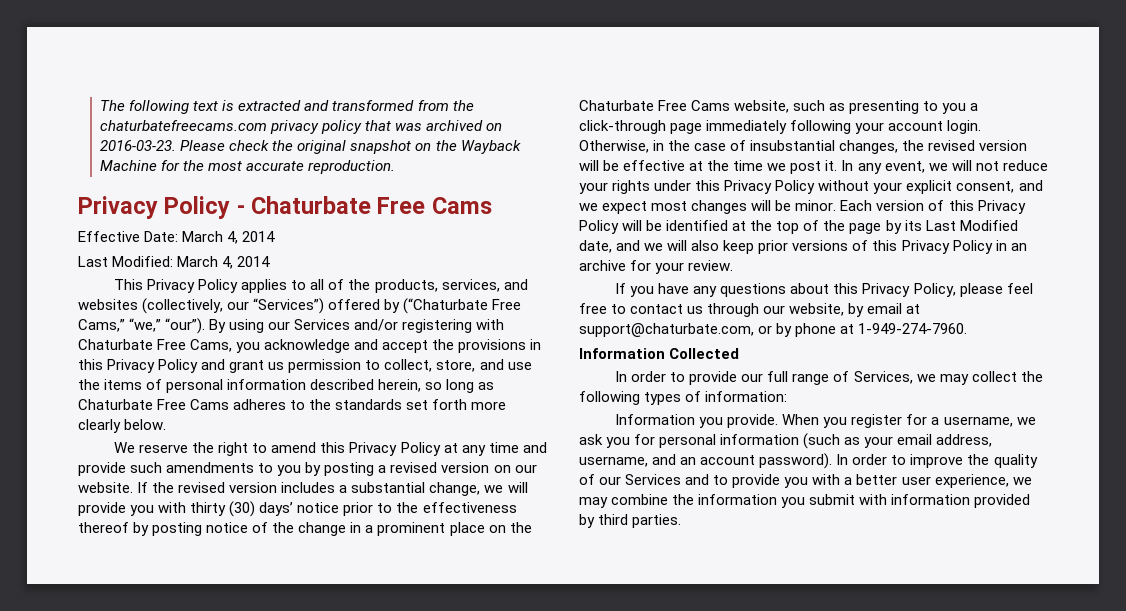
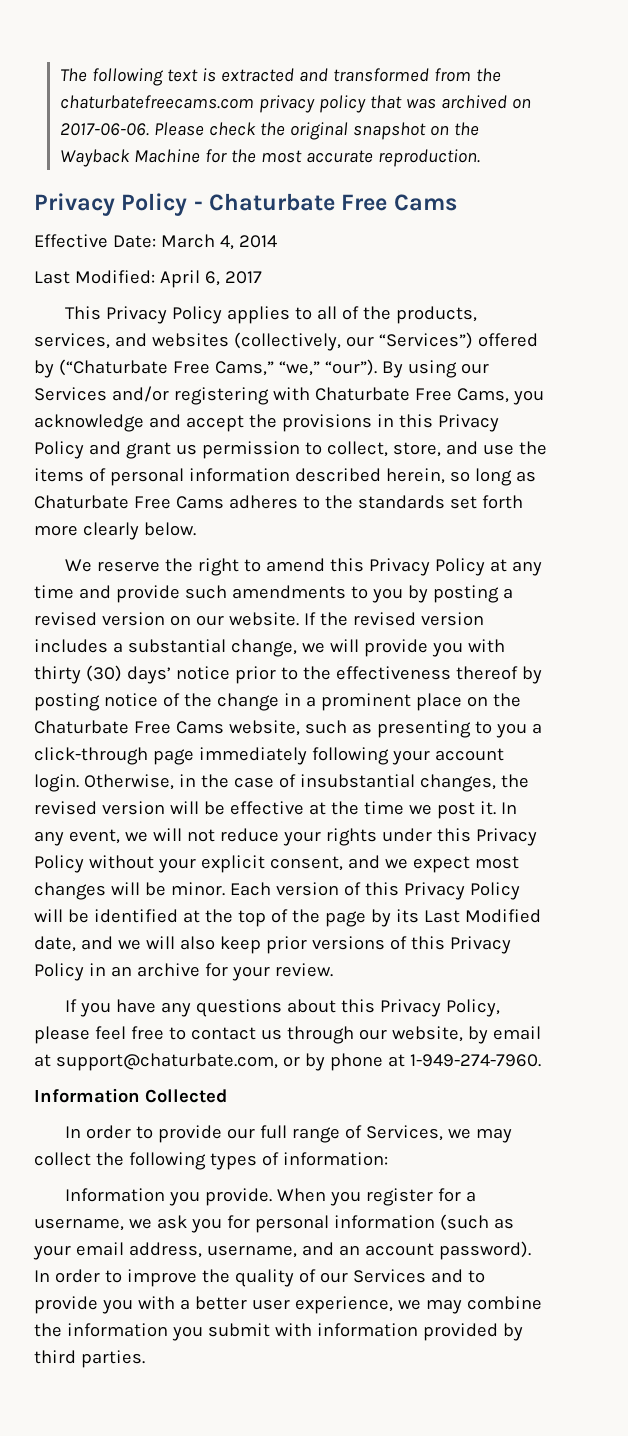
- The following text is extracted and transformed from the chaturbatefreecams.com privacy policy that was archived on 2016-03-23.
+ The following text is extracted and transformed from the chaturbatefreecams.com privacy policy that was archived on 2017-06-06.
- Last Modified: March 4, 2014
+ Last Modified: April 6, 2017

